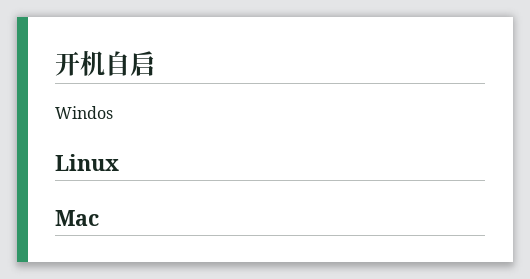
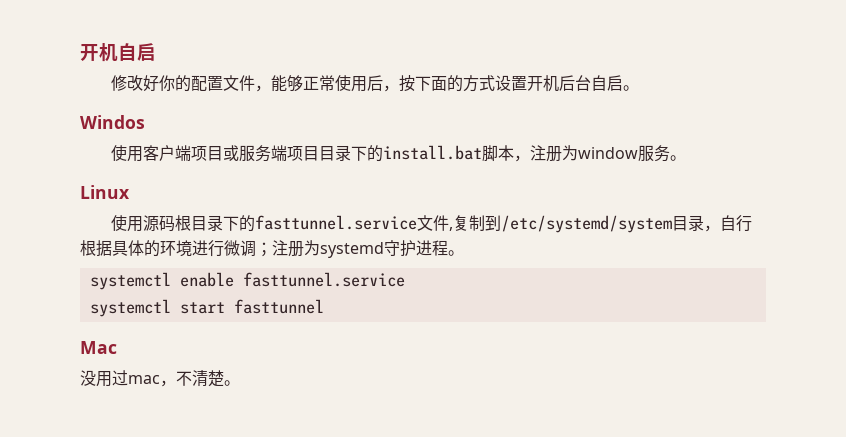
+ 修改好你的配置文件，能够正常使用后，按下面的方式设置开机后台自启。
  Windos
+ 使用客户端项目或服务端项目目录下的install.bat脚本，注册为window服务。
  Linux
+ 使用源码根目录下的fasttunnel.service文件,复制到/etc/systemd/system目录，自行根据具体的环境进行微调；注册为systemd守护进程。
+ systemctl enable fasttunnel.service
+ systemctl start fasttunnel
  Mac
+ 没用过mac，不清楚。

